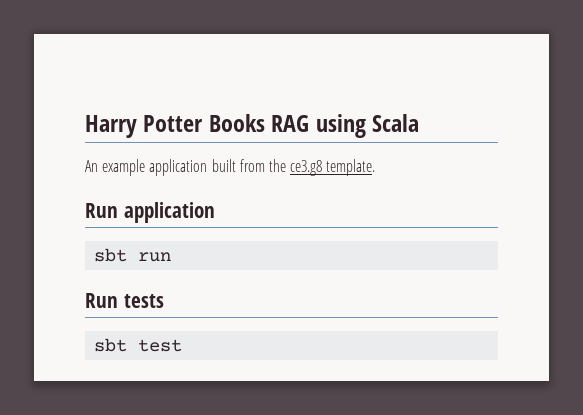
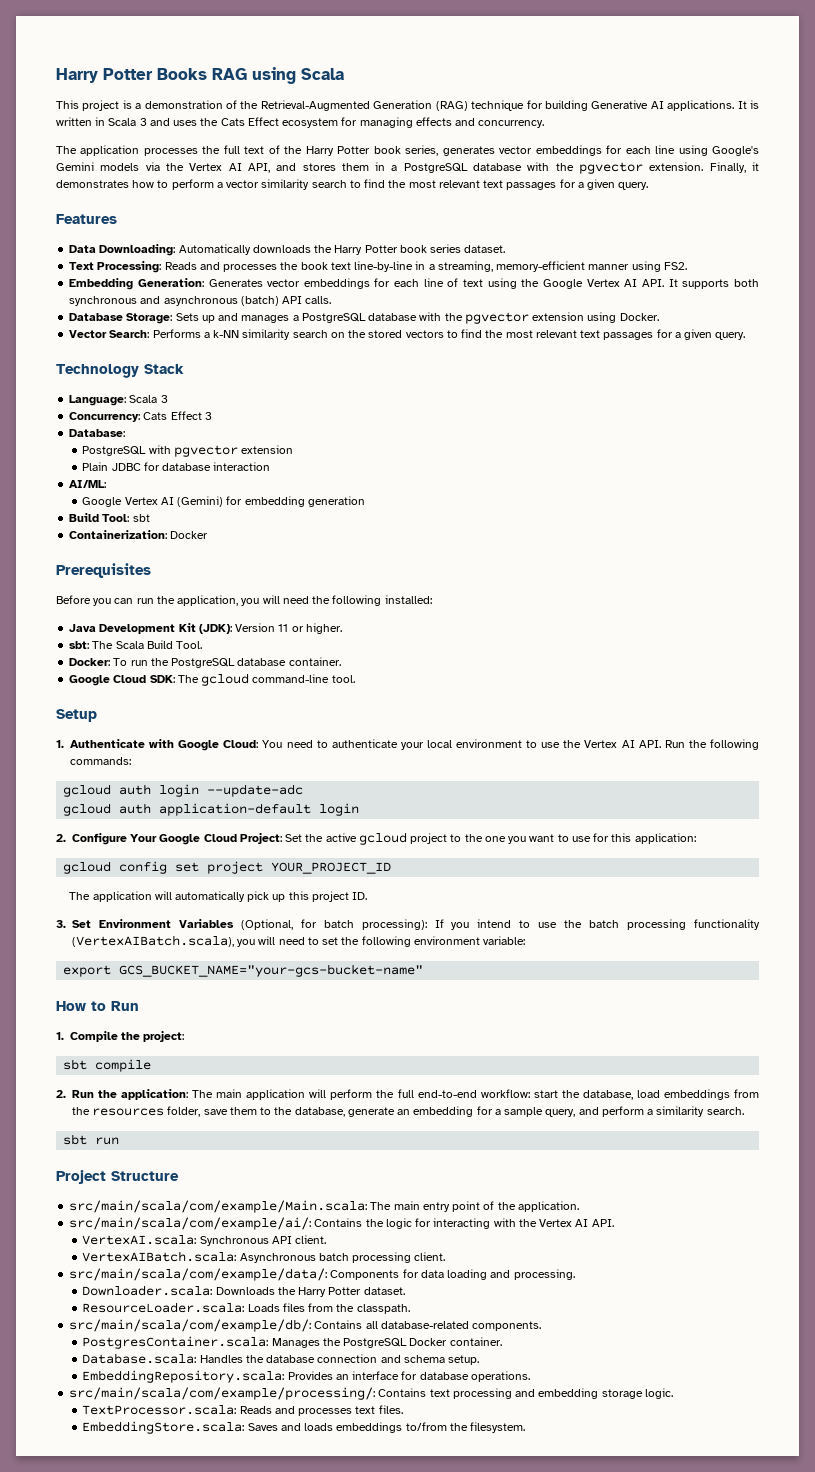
- An example application built from the ce3.g8 template.
- Run application
+ This project is a demonstration of the Retrieval-Augmented Generation (RAG) technique for building Generative AI applications. It is written in Scala 3 and uses the Cats Effect ecosystem for managing effects and concurrency.
+ The application processes the full text of the Harry Potter book series, generates vector embeddings for each line using Google's Gemini models via the Vertex AI API, and stores them in a PostgreSQL database with the pgvector extension. Finally, it demonstrates how to perform a vector similarity search to find the most relevant text passages for a given query.
+ Features
+ Data Downloading: Automatically downloads the Harry Potter book series dataset.
+ Text Processing: Reads and processes the book text line-by-line in a streaming, memory-efficient manner using FS2.
+ Embedding Generation: Generates vector embeddings for each line of text using the Google Vertex AI API. It supports both synchronous and asynchronous (batch) API calls.
+ Database Storage: Sets up and manages a PostgreSQL database with the pgvector extension using Docker.
+ Vector Search: Performs a k-NN similarity search on the stored vectors to find the most relevant text passages for a given query.
+ Technology Stack
+ Language: Scala 3
+ Concurrency: Cats Effect 3
+ Database:
+ PostgreSQL with pgvector extension
+ Plain JDBC for database interaction
+ AI/ML:
+ Google Vertex AI (Gemini) for embedding generation
+ Build Tool: sbt
+ Containerization: Docker
+ Prerequisites
+ Before you can run the application, you will need the following installed:
+ Java Development Kit (JDK): Version 11 or higher.
+ sbt: The Scala Build Tool.
+ Docker: To run the PostgreSQL database container.
+ Google Cloud SDK: The gcloud command-line tool.
+ Setup
+ 1. Authenticate with Google Cloud: You need to authenticate your local environment to use the Vertex AI API. Run the following commands:
+ gcloud auth login --update-adc
+ gcloud auth application-default login
+ 2. Configure Your Google Cloud Project: Set the active gcloud project to the one you want to use for this application:
+ gcloud config set project YOUR_PROJECT_ID
+ The application will automatically pick up this project ID.
+ 3. Set Environment Variables (Optional, for batch processing): If you intend to use the batch processing functionality (VertexAIBatch.scala), you will need to set the following environment variable:
+ export GCS_BUCKET_NAME="your-gcs-bucket-name"
+ How to Run
+ 1. Compile the project:
+ sbt compile
+ 2. Run the application: The main application will perform the full end-to-end workflow: start the database, load embeddings from the resources folder, save them to the database, generate an embedding for a sample query, and perform a similarity search.
  sbt run
- Run tests
- sbt test
+ Project Structure
+ src/main/scala/com/example/Main.scala: The main entry point of the application.
+ src/main/scala/com/example/ai/: Contains the logic for interacting with the Vertex AI API.
+ VertexAI.scala: Synchronous API client.
+ VertexAIBatch.scala: Asynchronous batch processing client.
+ src/main/scala/com/example/data/: Components for data loading and processing.
+ Downloader.scala: Downloads the Harry Potter dataset.
+ ResourceLoader.scala: Loads files from the classpath.
+ src/main/scala/com/example/db/: Contains all database-related components.
+ PostgresContainer.scala: Manages the PostgreSQL Docker container.
+ Database.scala: Handles the database connection and schema setup.
+ EmbeddingRepository.scala: Provides an interface for database operations.
+ src/main/scala/com/example/processing/: Contains text processing and embedding storage logic.
+ TextProcessor.scala: Reads and processes text files.
+ EmbeddingStore.scala: Saves and loads embeddings to/from the filesystem.

